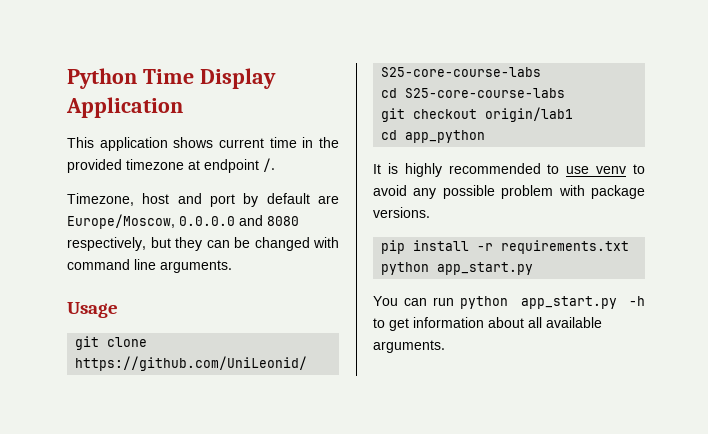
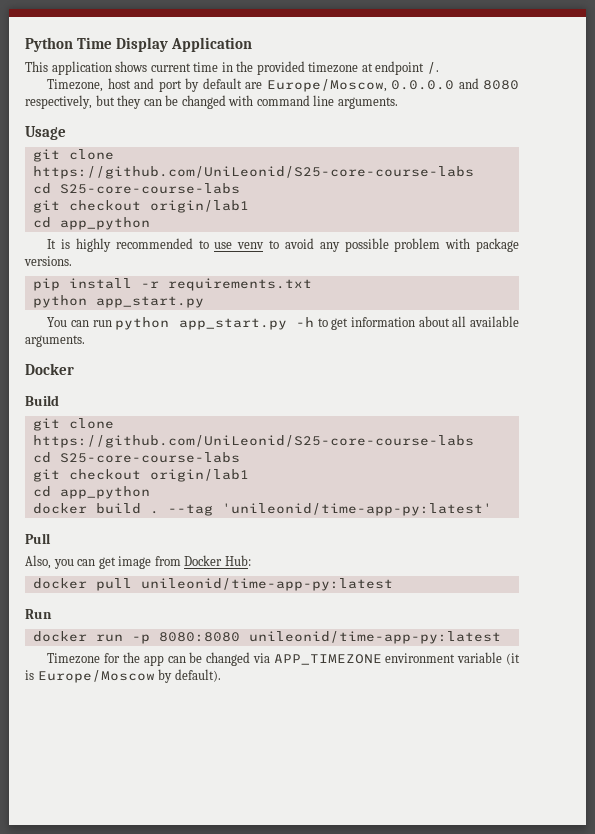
  You can run python app_start.py -h to get information about all available arguments.
+ Docker
+ Build
+ git clone https://github.com/UniLeonid/S25-core-course-labs
+ cd S25-core-course-labs
+ git checkout origin/lab1
+ cd app_python
+ docker build . --tag 'unileonid/time-app-py:latest'
+ Pull
+ Also, you can get image from Docker Hub:
+ docker pull unileonid/time-app-py:latest
+ Run
+ docker run -p 8080:8080 unileonid/time-app-py:latest
+ Timezone for the app can be changed via APP_TIMEZONE environment variable (it is Europe/Moscow by default).

